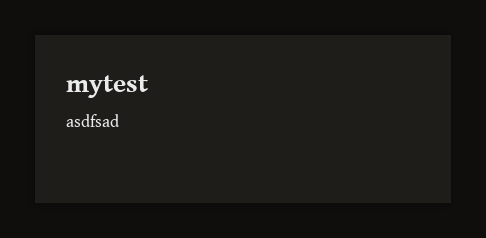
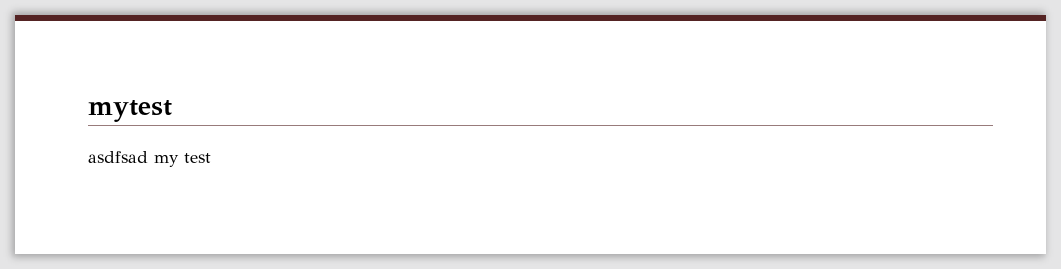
- asdfsad
+ asdfsad my test

